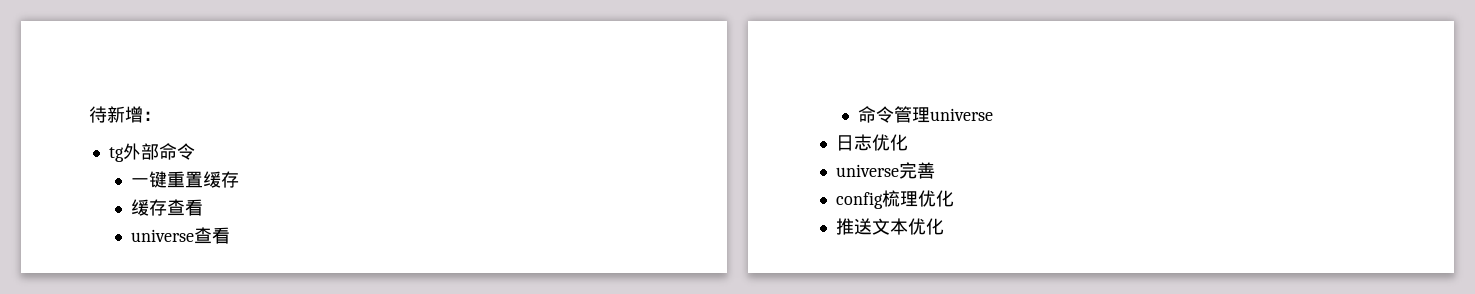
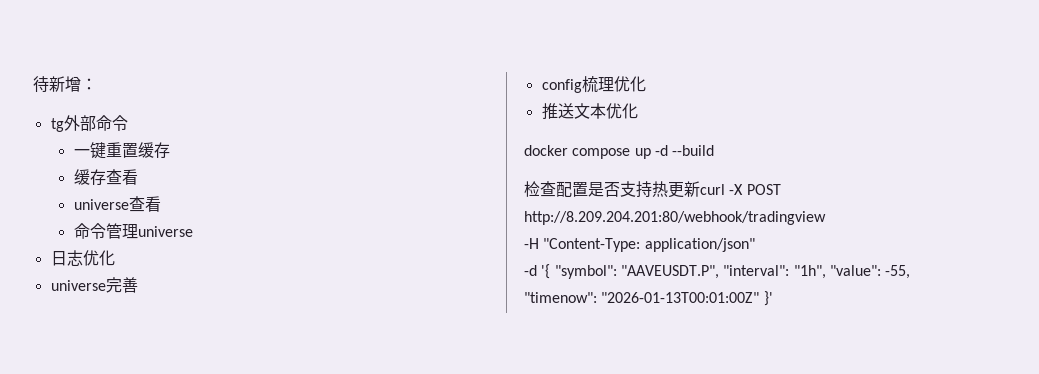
+ docker compose up -d --build
+ 检查配置是否支持热更新curl -X POST http://8.209.204.201:80/webhook/tradingview
+ -H "Content-Type: application/json"
+ -d '{ "symbol": "AAVEUSDT.P", "interval": "1h", "value": -55, "timenow": "2026-01-13T00:01:00Z" }'

